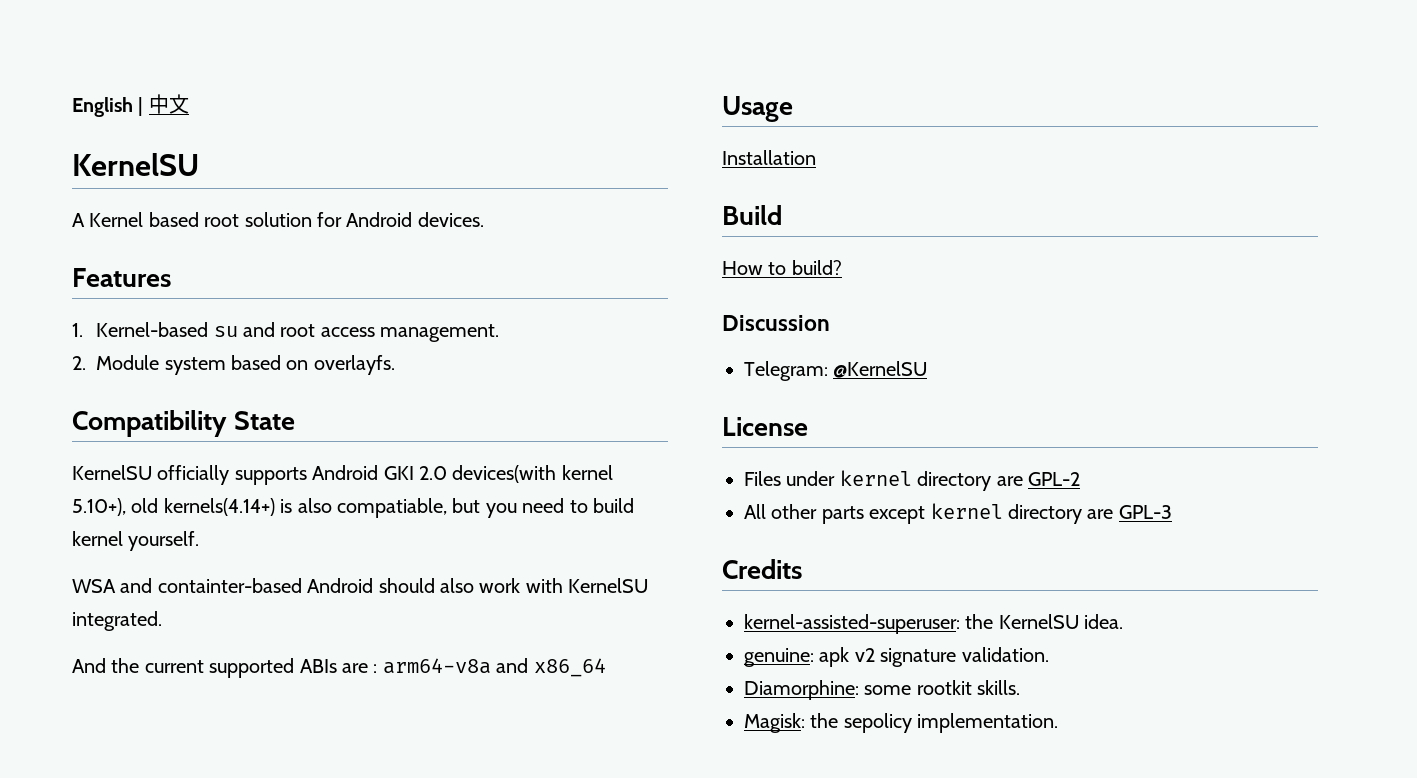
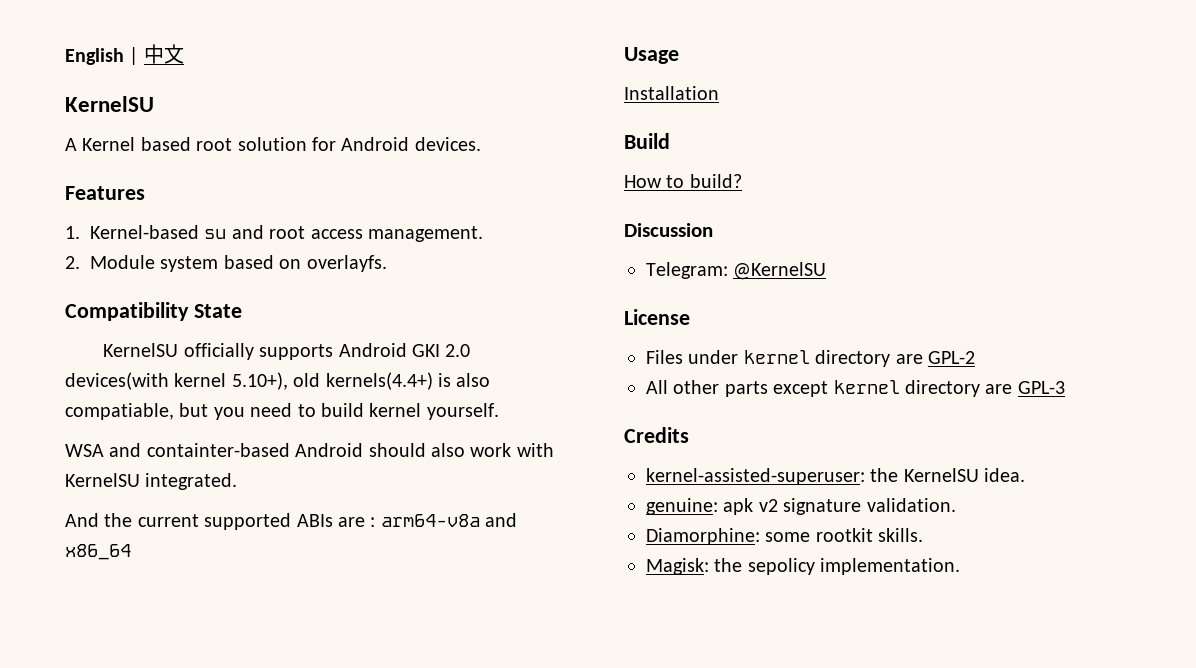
- KernelSU officially supports Android GKI 2.0 devices(with kernel 5.10+), old kernels(4.14+) is also compatiable, but you need to build kernel yourself.
+ KernelSU officially supports Android GKI 2.0 devices(with kernel 5.10+), old kernels(4.4+) is also compatiable, but you need to build kernel yourself.

